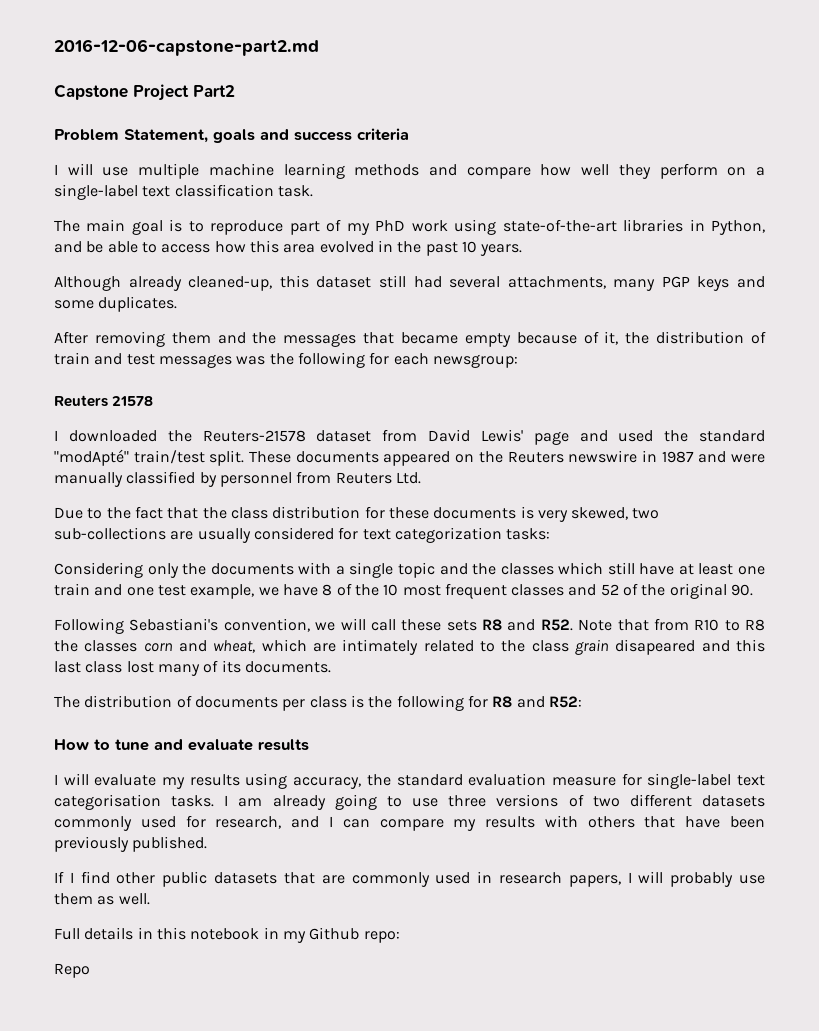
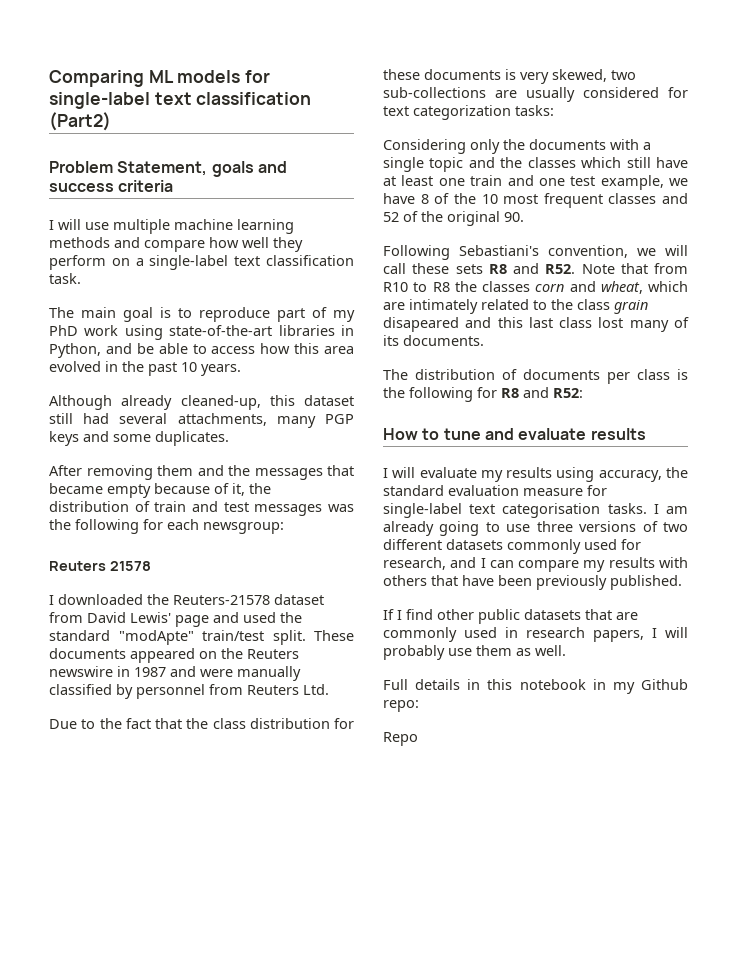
- 2016-12-06-capstone-part2.md
- Capstone Project Part2
+ Comparing ML models for single-label text classification (Part2)
- I downloaded the Reuters-21578 dataset from David Lewis' page and used the standard "modApté" train/test split.
+ I downloaded the Reuters-21578 dataset from David Lewis' page and used the standard "modApte" train/test split.

